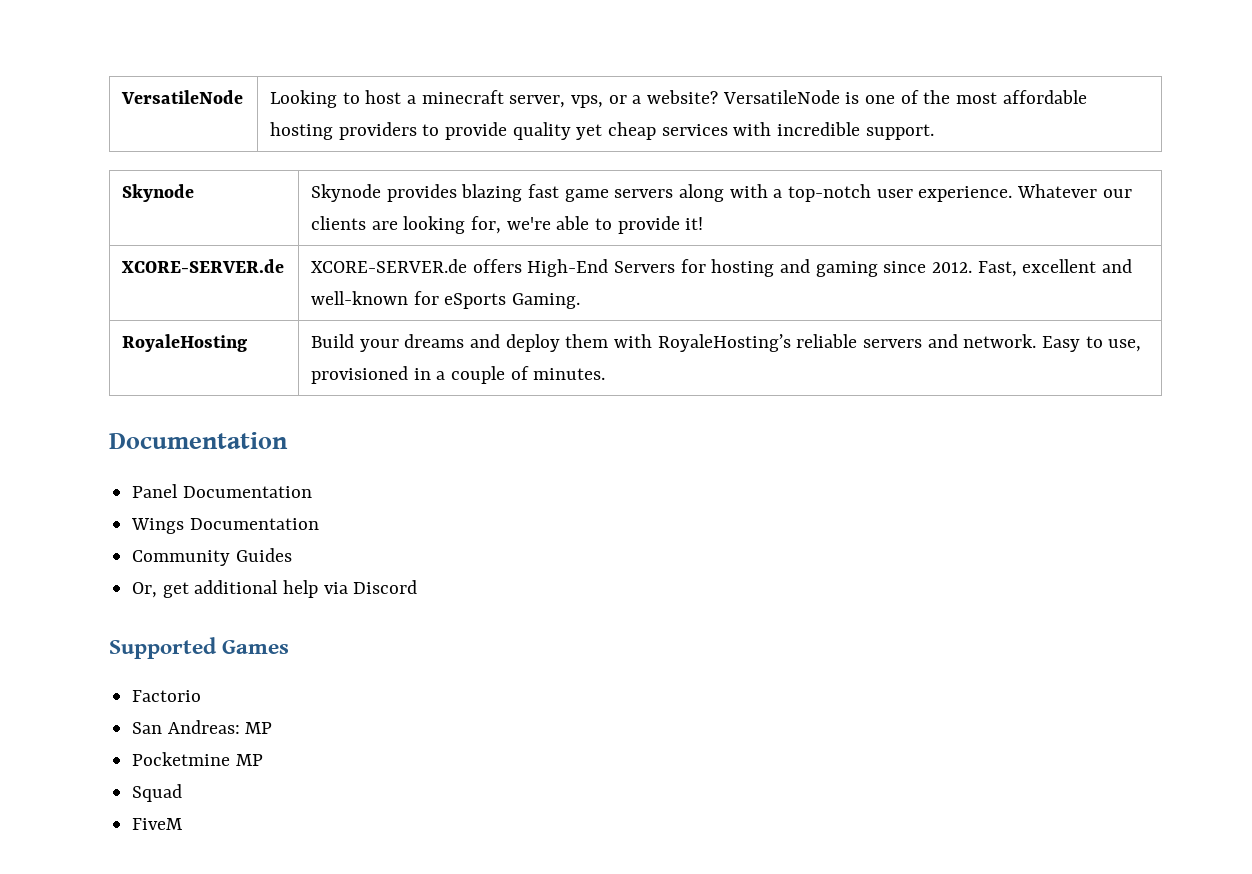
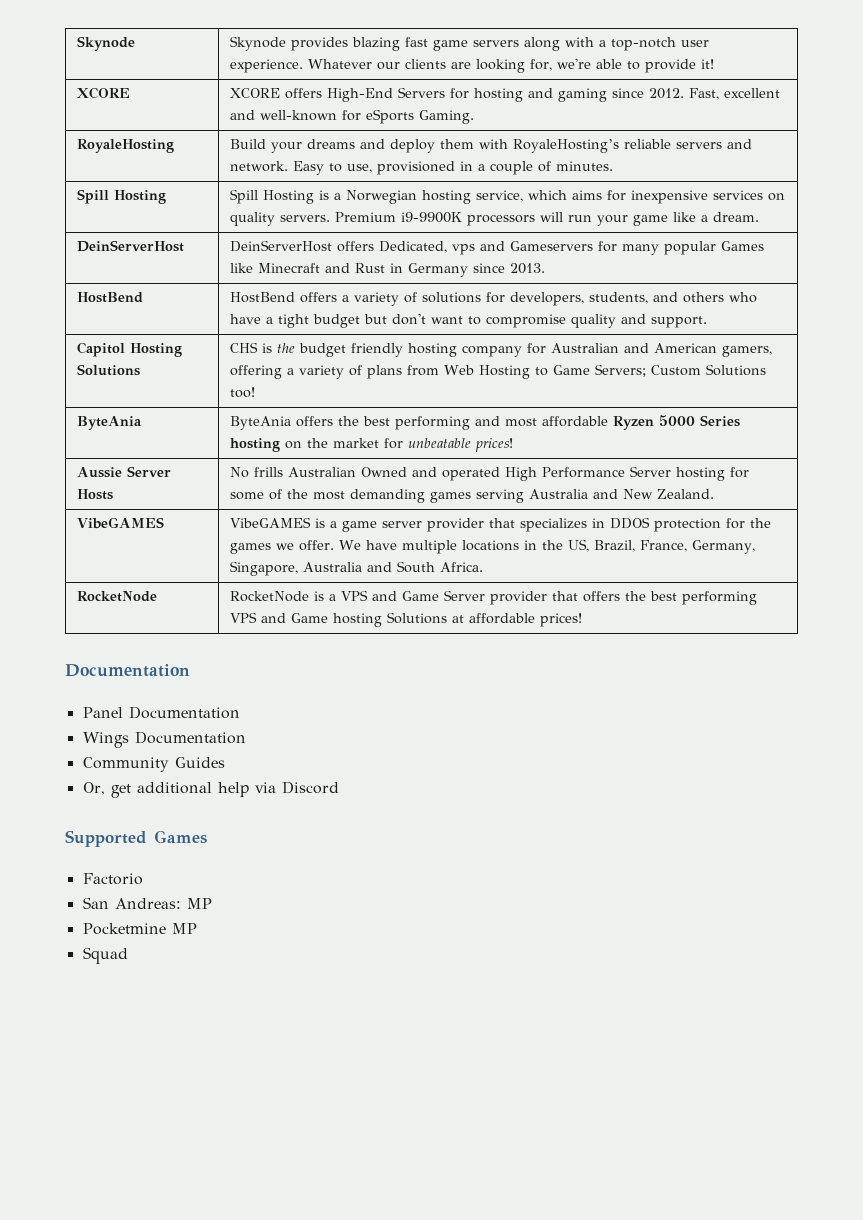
- VersatileNode | Looking to host a minecraft server, vps, or a website? VersatileNode is one of the most affordable hosting providers to provide quality yet cheap services with incredible support.
- XCORE-SERVER.de | XCORE-SERVER.de offers High-End Servers for hosting and gaming since 2012. Fast, excellent and well-known for eSports Gaming.
+ XCORE | XCORE offers High-End Servers for hosting and gaming since 2012. Fast, excellent and well-known for eSports Gaming.
+ Spill Hosting | Spill Hosting is a Norwegian hosting service, which aims for inexpensive services on quality servers. Premium i9-9900K processors will run your game like a dream.
+ DeinServerHost | DeinServerHost offers Dedicated, vps and Gameservers for many popular Games like Minecraft and Rust in Germany since 2013.
+ HostBend | HostBend offers a variety of solutions for developers, students, and others who have a tight budget but don't want to compromise quality and support.
+ Capitol Hosting Solutions | CHS is the budget friendly hosting company for Australian and American gamers, offering a variety of plans from Web Hosting to Game Servers; Custom Solutions too!
+ ByteAnia | ByteAnia offers the best performing and most affordable Ryzen 5000 Series hosting on the market for unbeatable prices!
+ Aussie Server Hosts | No frills Australian Owned and operated High Performance Server hosting for some of the most demanding games serving Australia and New Zealand.
+ VibeGAMES | VibeGAMES is a game server provider that specializes in DDOS protection for the games we offer. We have multiple locations in the US, Brazil, France, Germany, Singapore, Australia and South Africa.
+ RocketNode | RocketNode is a VPS and Game Server provider that offers the best performing VPS and Game hosting Solutions at affordable prices!
- FiveM

